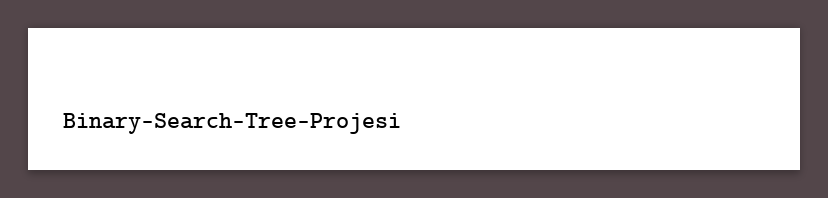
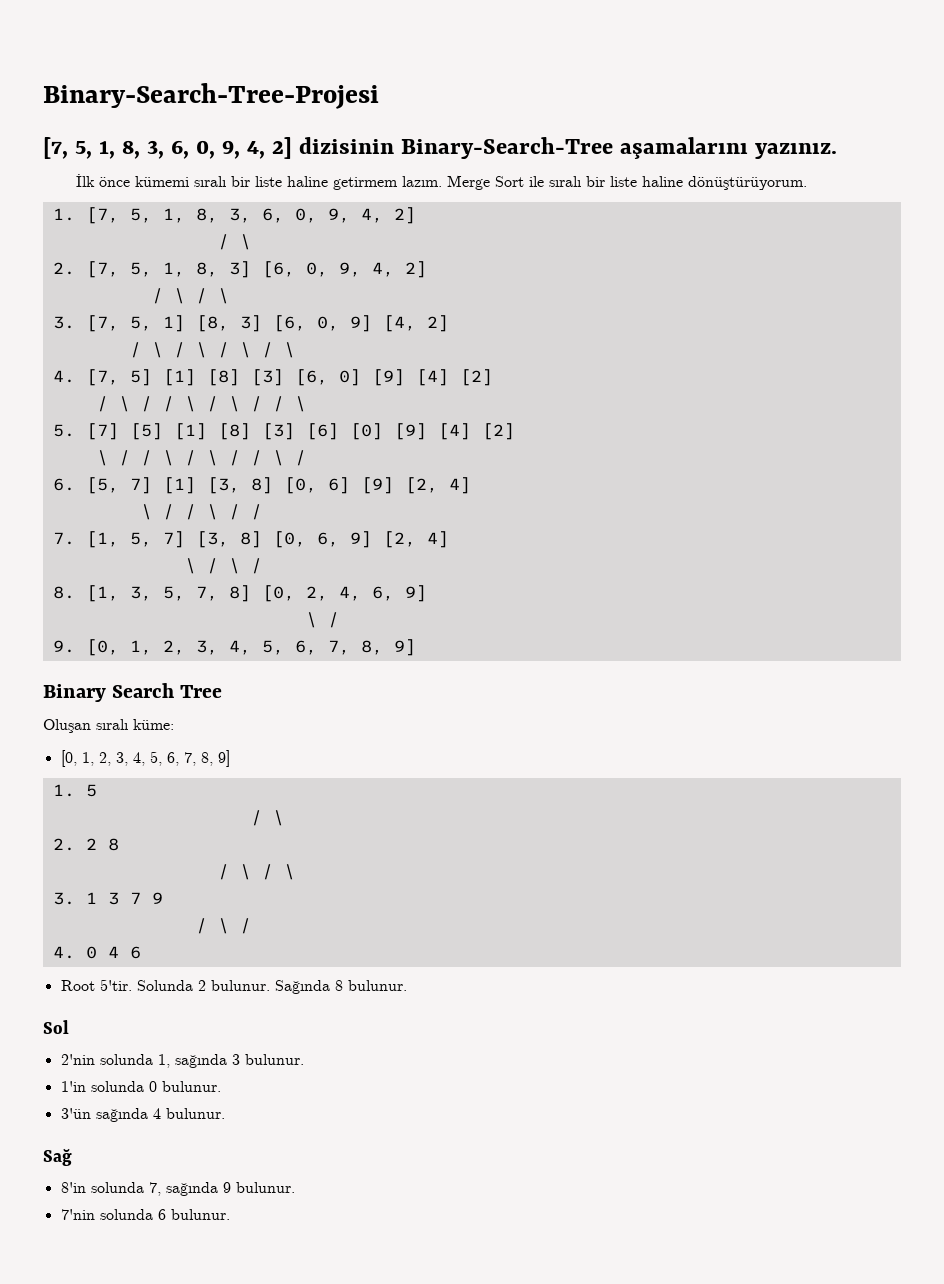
+ [7, 5, 1, 8, 3, 6, 0, 9, 4, 2] dizisinin Binary-Search-Tree aşamalarını yazınız.
+ İlk önce kümemi sıralı bir liste haline getirmem lazım. Merge Sort ile sıralı bir liste haline dönüştürüyorum.
+ 1. [7, 5, 1, 8, 3, 6, 0, 9, 4, 2]
+ / \
+ 2. [7, 5, 1, 8, 3] [6, 0, 9, 4, 2]
+ / \ / \
+ 3. [7, 5, 1] [8, 3] [6, 0, 9] [4, 2]
+ / \ / \ / \ / \
+ 4. [7, 5] [1] [8] [3] [6, 0] [9] [4] [2]
+ / \ / / \ / \ / / \
+ 5. [7] [5] [1] [8] [3] [6] [0] [9] [4] [2]
+ \ / / \ / \ / / \ /
+ 6. [5, 7] [1] [3, 8] [0, 6] [9] [2, 4]
+ \ / / \ / /
+ 7. [1, 5, 7] [3, 8] [0, 6, 9] [2, 4]
+ \ / \ /
+ 8. [1, 3, 5, 7, 8] [0, 2, 4, 6, 9]
+ \ /
+ 9. [0, 1, 2, 3, 4, 5, 6, 7, 8, 9]
+ Binary Search Tree
+ Oluşan sıralı küme:
+ [0, 1, 2, 3, 4, 5, 6, 7, 8, 9]
+ 1. 5
+ / \
+ 2. 2 8
+ / \ / \
+ 3. 1 3 7 9
+ / \ /
+ 4. 0 4 6
+ Root 5'tir. Solunda 2 bulunur. Sağında 8 bulunur.
+ Sol
+ 2'nin solunda 1, sağında 3 bulunur.
+ 1'in solunda 0 bulunur.
+ 3'ün sağında 4 bulunur.
+ Sağ
+ 8'in solunda 7, sağında 9 bulunur.
+ 7'nin solunda 6 bulunur.

